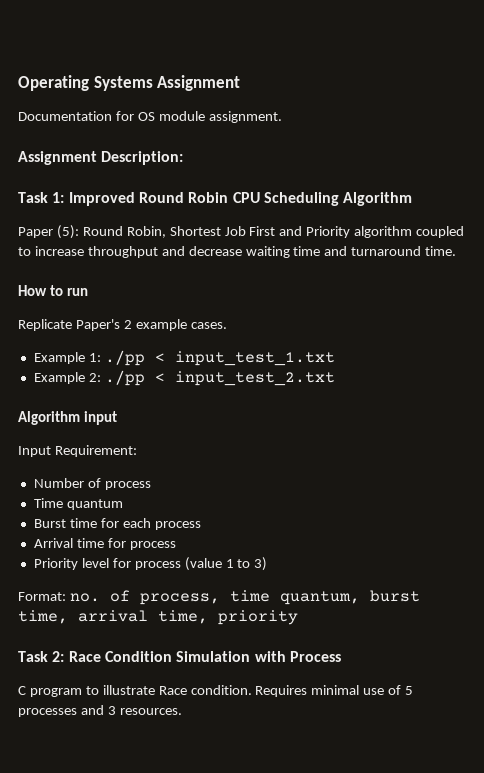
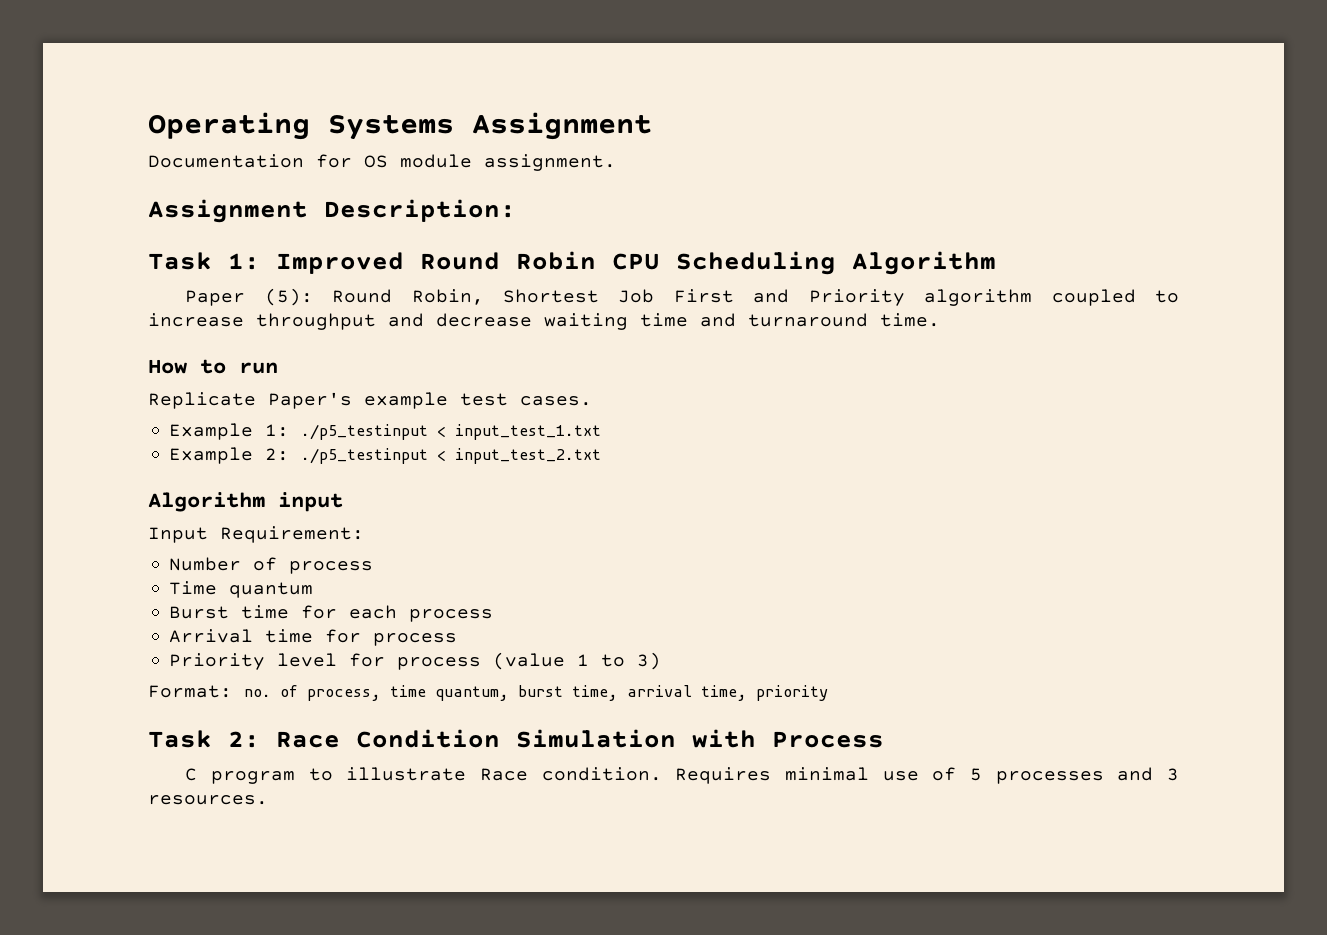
- Replicate Paper's 2 example cases.
+ Replicate Paper's example test cases.
- Example 1: ./pp < input_test_1.txt
+ Example 1: ./p5_testinput < input_test_1.txt
- Example 2: ./pp < input_test_2.txt
+ Example 2: ./p5_testinput < input_test_2.txt

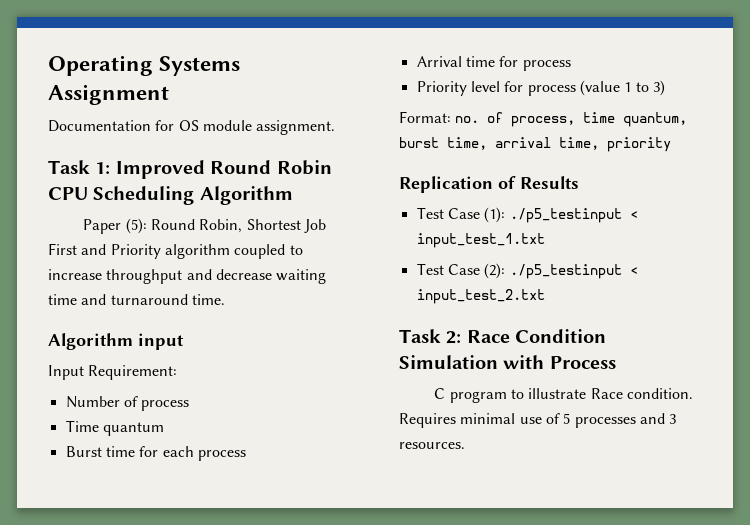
- Assignment Description:
- How to run
- Replicate Paper's example test cases.
- Example 1: ./p5_testinput < input_test_1.txt
- Example 2: ./p5_testinput < input_test_2.txt
+ Replication of Results
+ Test Case (1): ./p5_testinput < input_test_1.txt
+ Test Case (2): ./p5_testinput < input_test_2.txt

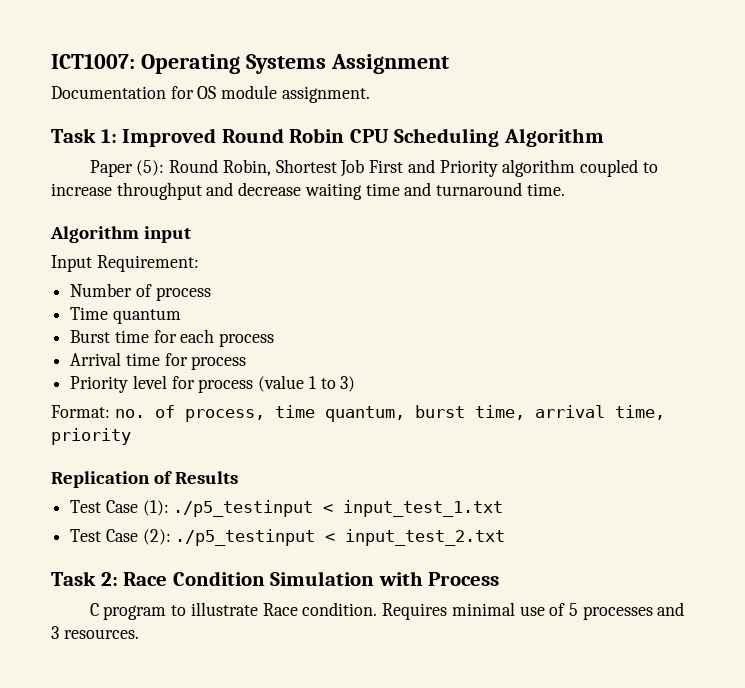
- Operating Systems Assignment
+ ICT1007: Operating Systems Assignment

